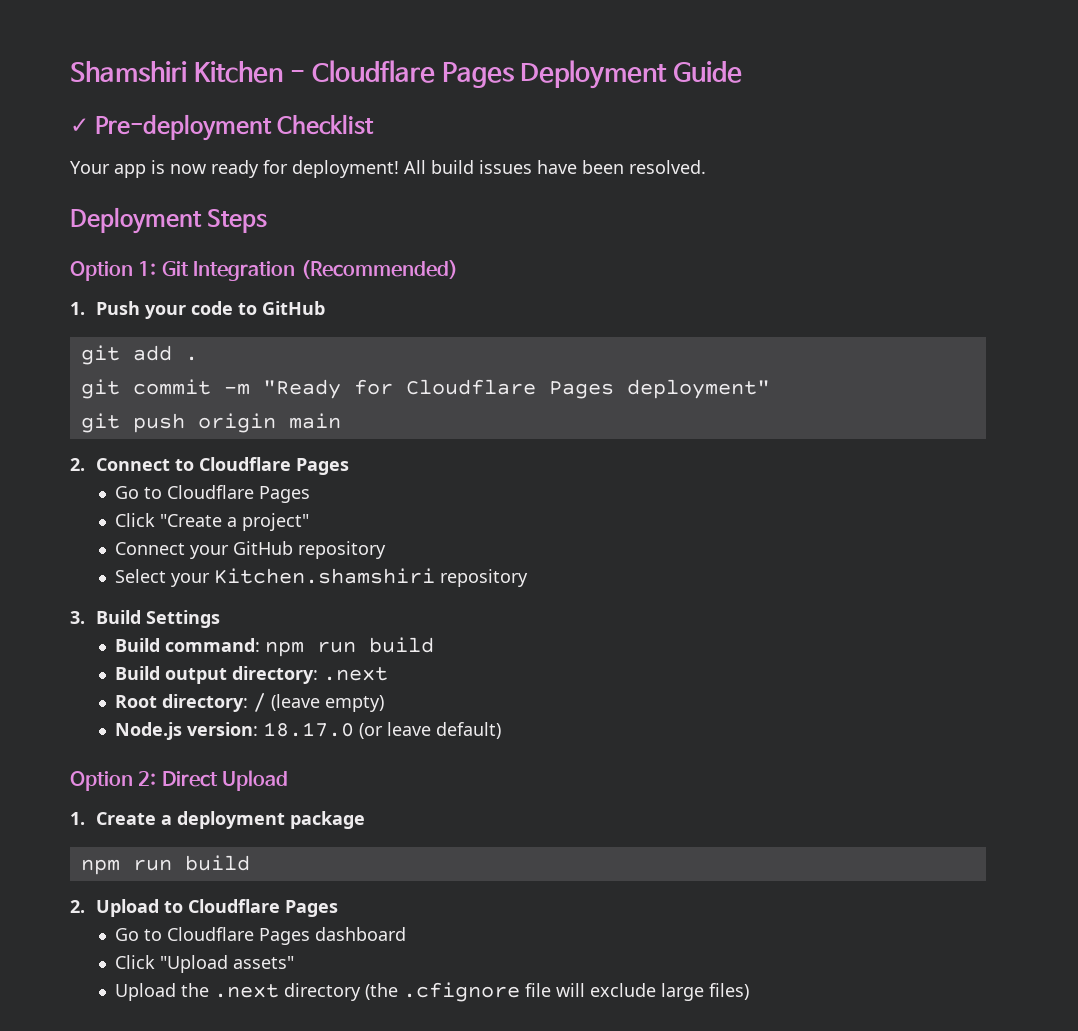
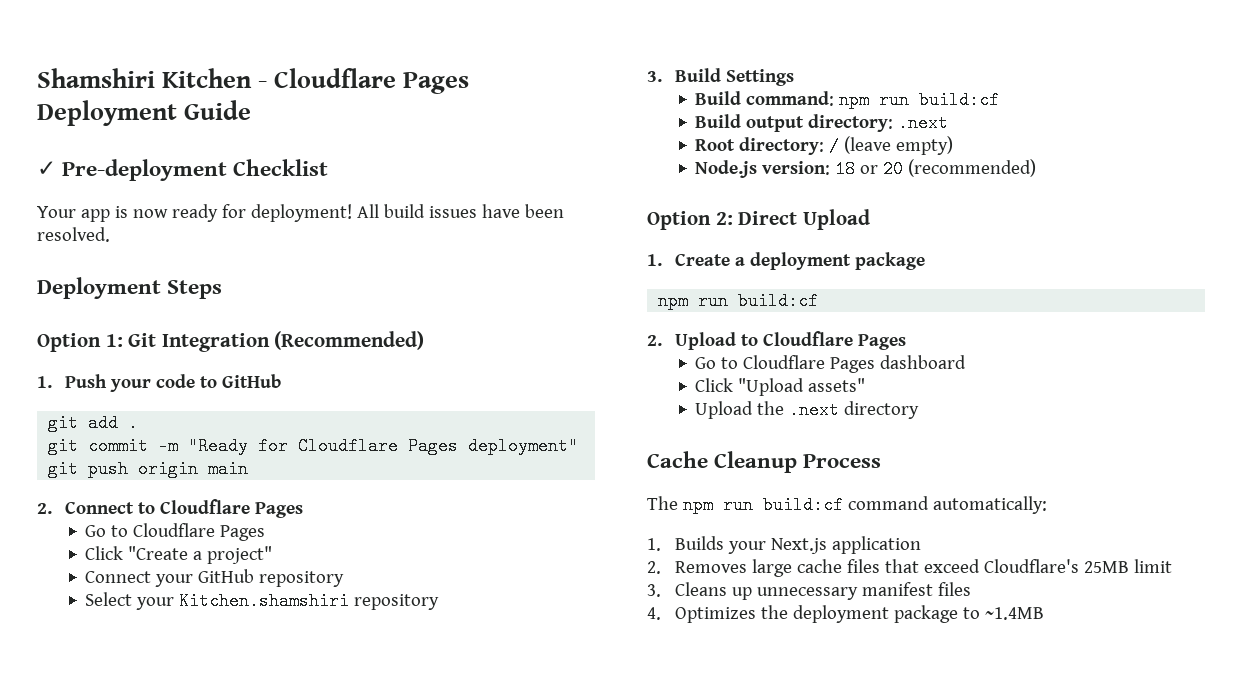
- Build command: npm run build
+ Build command: npm run build:cf
- Node.js version: 18.17.0 (or leave default)
+ Node.js version: 18 or 20 (recommended)
  1. Create a deployment package
- npm run build
+ npm run build:cf
- Upload the .next directory (the .cfignore file will exclude large files)
+ Upload the .next directory
+ Cache Cleanup Process
+ The npm run build:cf command automatically:
+ 1. Builds your Next.js application
+ 2. Removes large cache files that exceed Cloudflare's 25MB limit
+ 3. Cleans up unnecessary manifest files
+ 4. Optimizes the deployment package to ~1.4MB

